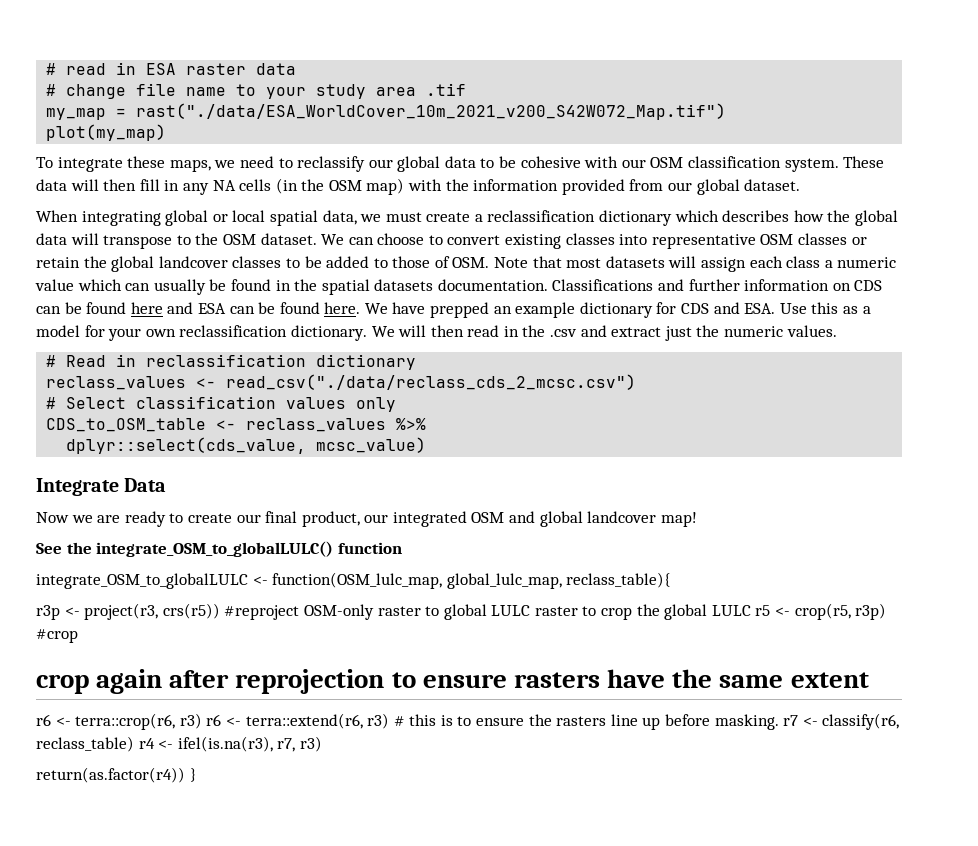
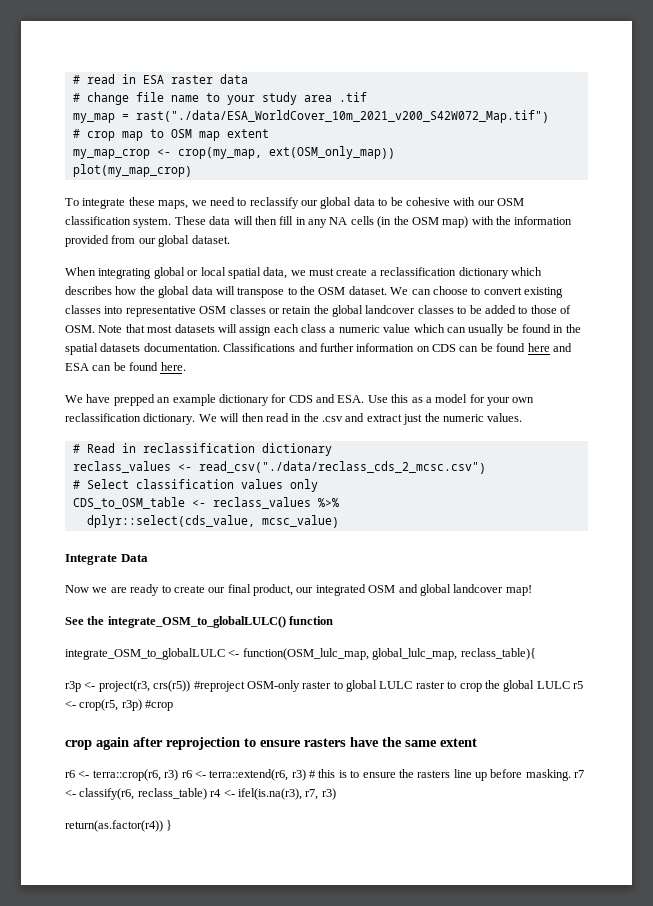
- plot(my_map)
+ # crop map to OSM map extent
+ my_map_crop <- crop(my_map, ext(OSM_only_map))
+ plot(my_map_crop)
- Classifications and further information on CDS can be found here and ESA can be found here. We have prepped an example dictionary for CDS and ESA. Use this as a model for your own reclassification dictionary.
+ Classifications and further information on CDS can be found here and ESA can be found here.
+ We have prepped an example dictionary for CDS and ESA. Use this as a model for your own reclassification dictionary.

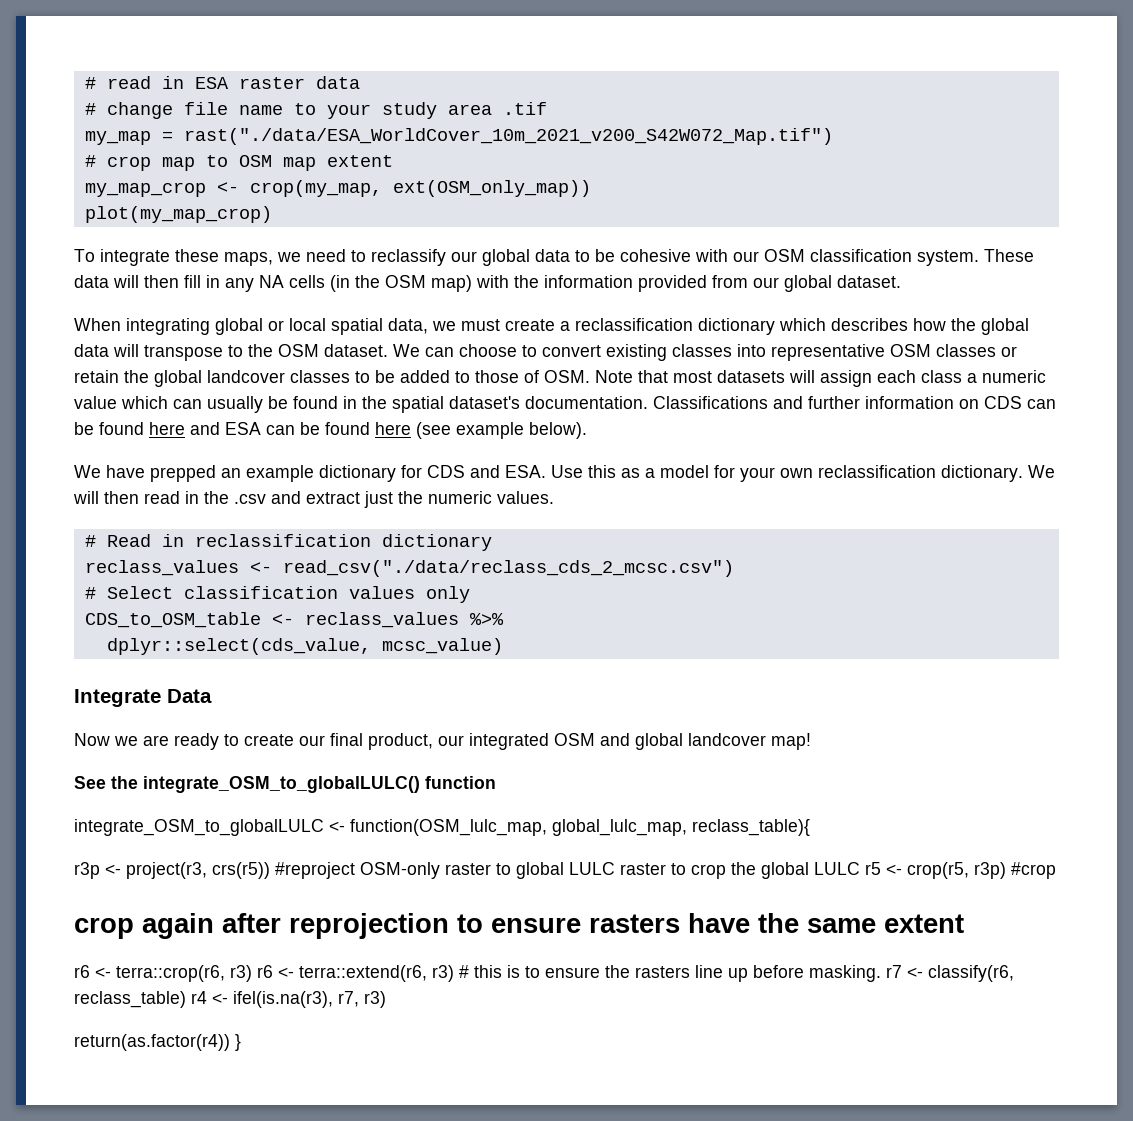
- We can choose to convert existing classes into representative OSM classes or retain the global landcover classes to be added to those of OSM. Note that most datasets will assign each class a numeric value which can usually be found in the spatial datasets documentation.
+ We can choose to convert existing classes into representative OSM classes or retain the global landcover classes to be added to those of OSM. Note that most datasets will assign each class a numeric value which can usually be found in the spatial dataset's documentation.
- Classifications and further information on CDS can be found here and ESA can be found here.
+ Classifications and further information on CDS can be found here and ESA can be found here (see example below).

